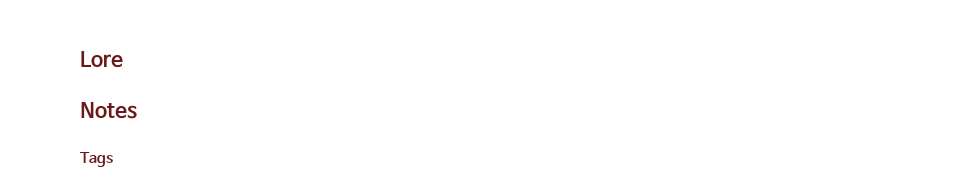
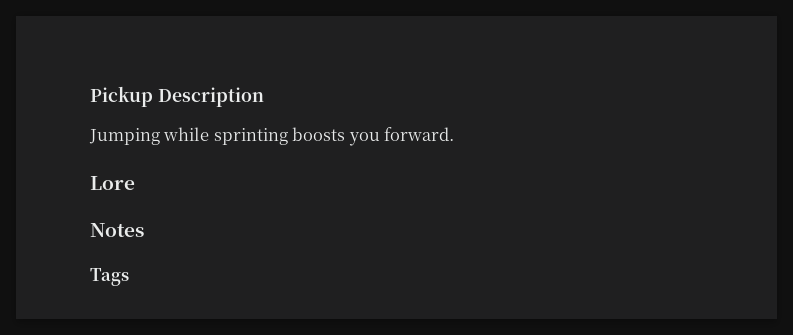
+ Pickup Description
+ Jumping while sprinting boosts you forward.

